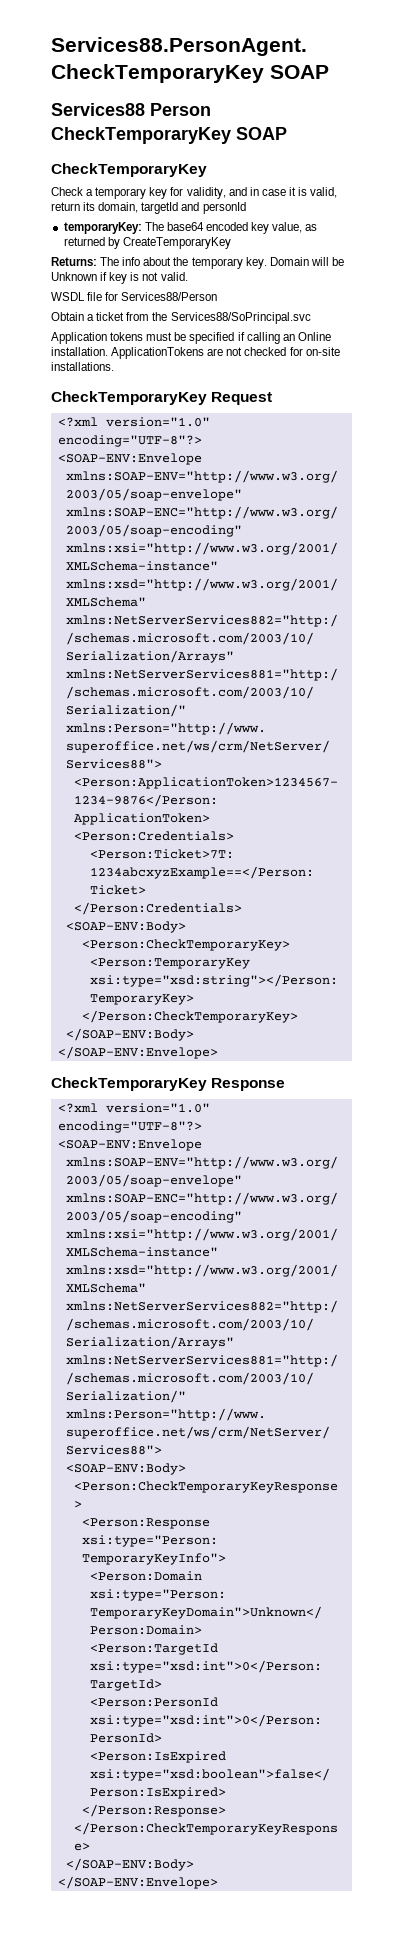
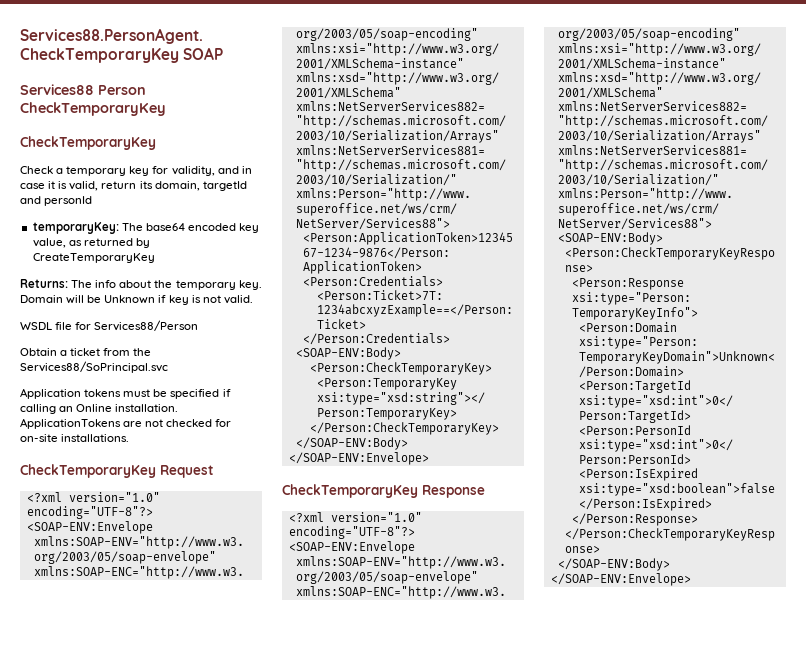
- Services88 Person CheckTemporaryKey SOAP
+ Services88 Person CheckTemporaryKey

